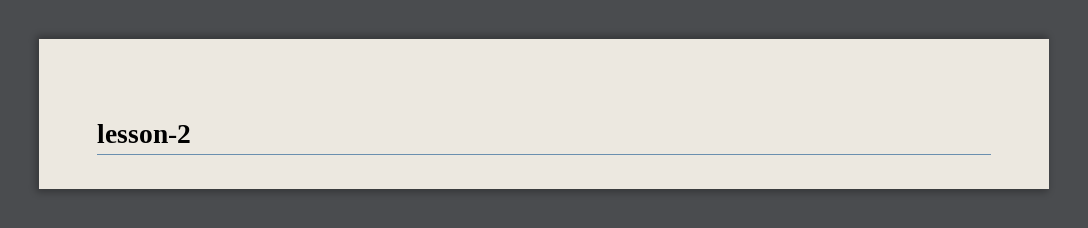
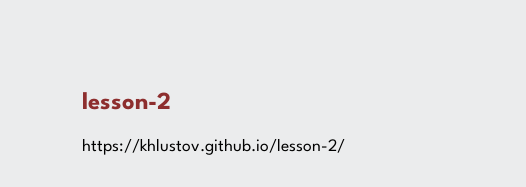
+ https://khlustov.github.io/lesson-2/

